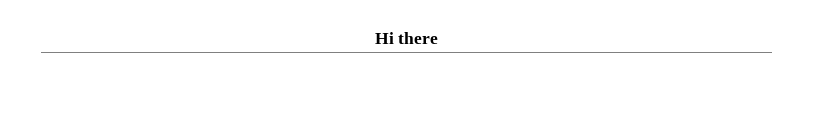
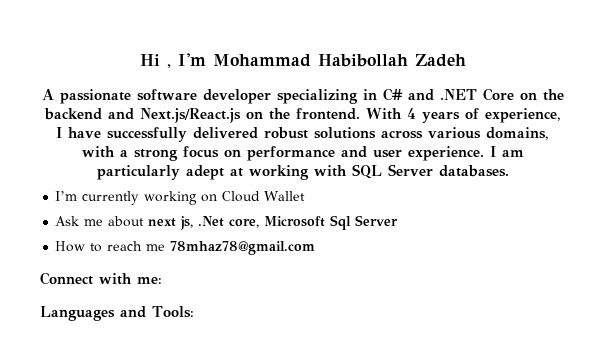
- Hi there
+ Hi , I'm Mohammad Habibollah Zadeh
+ A passionate software developer specializing in C# and .NET Core on the backend and Next.js/React.js on the frontend. With 4 years of experience, I have successfully delivered robust solutions across various domains, with a strong focus on performance and user experience. I am particularly adept at working with SQL Server databases.
+ I’m currently working on Cloud Wallet
+ Ask me about next js, .Net core, Microsoft Sql Server
+ How to reach me 78mhaz78@gmail.com
+ Connect with me:
+ Languages and Tools:

